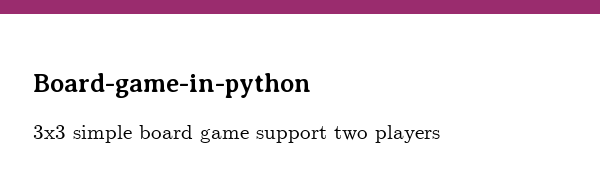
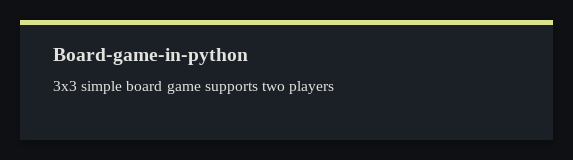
- 3x3 simple board game support two players
+ 3x3 simple board game supports two players

